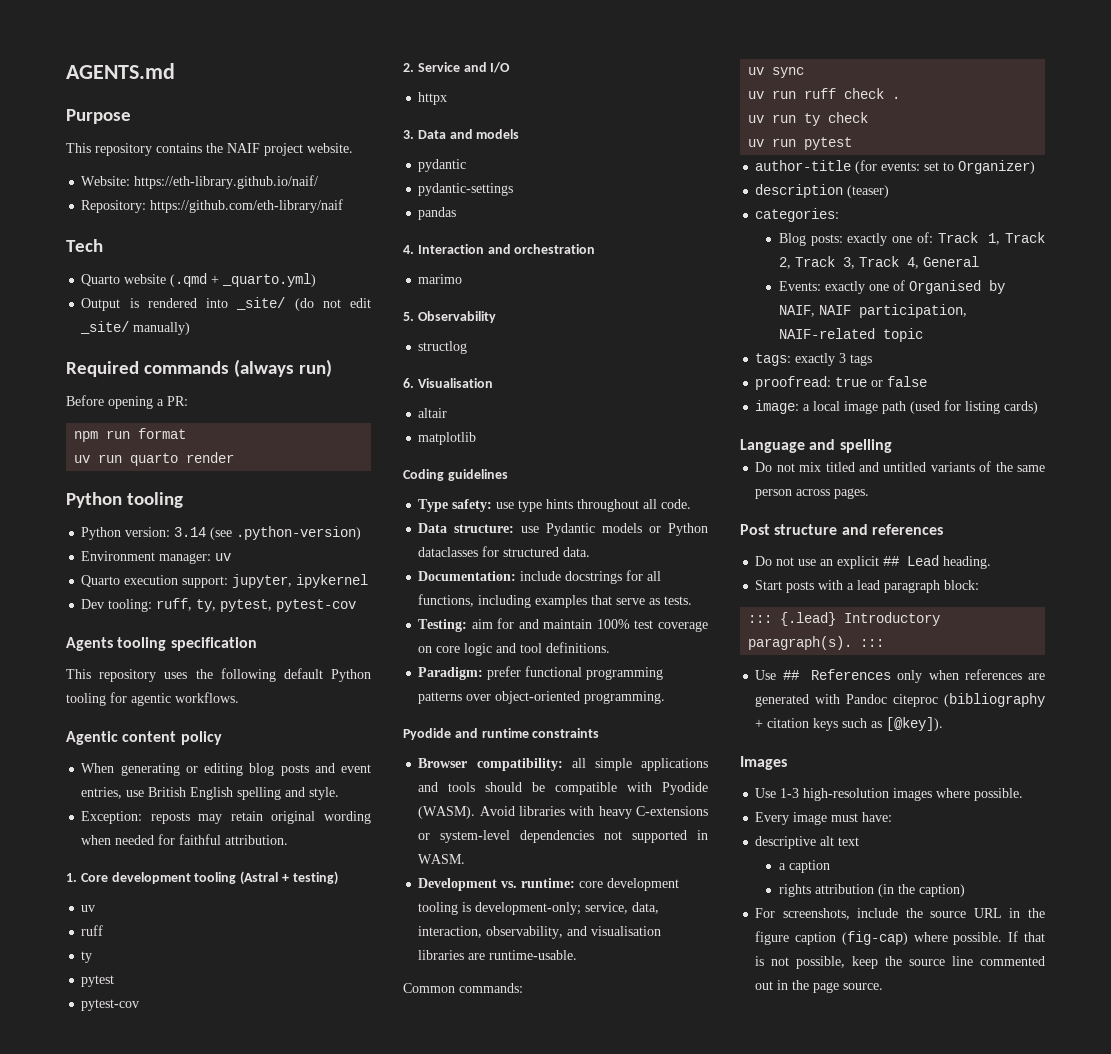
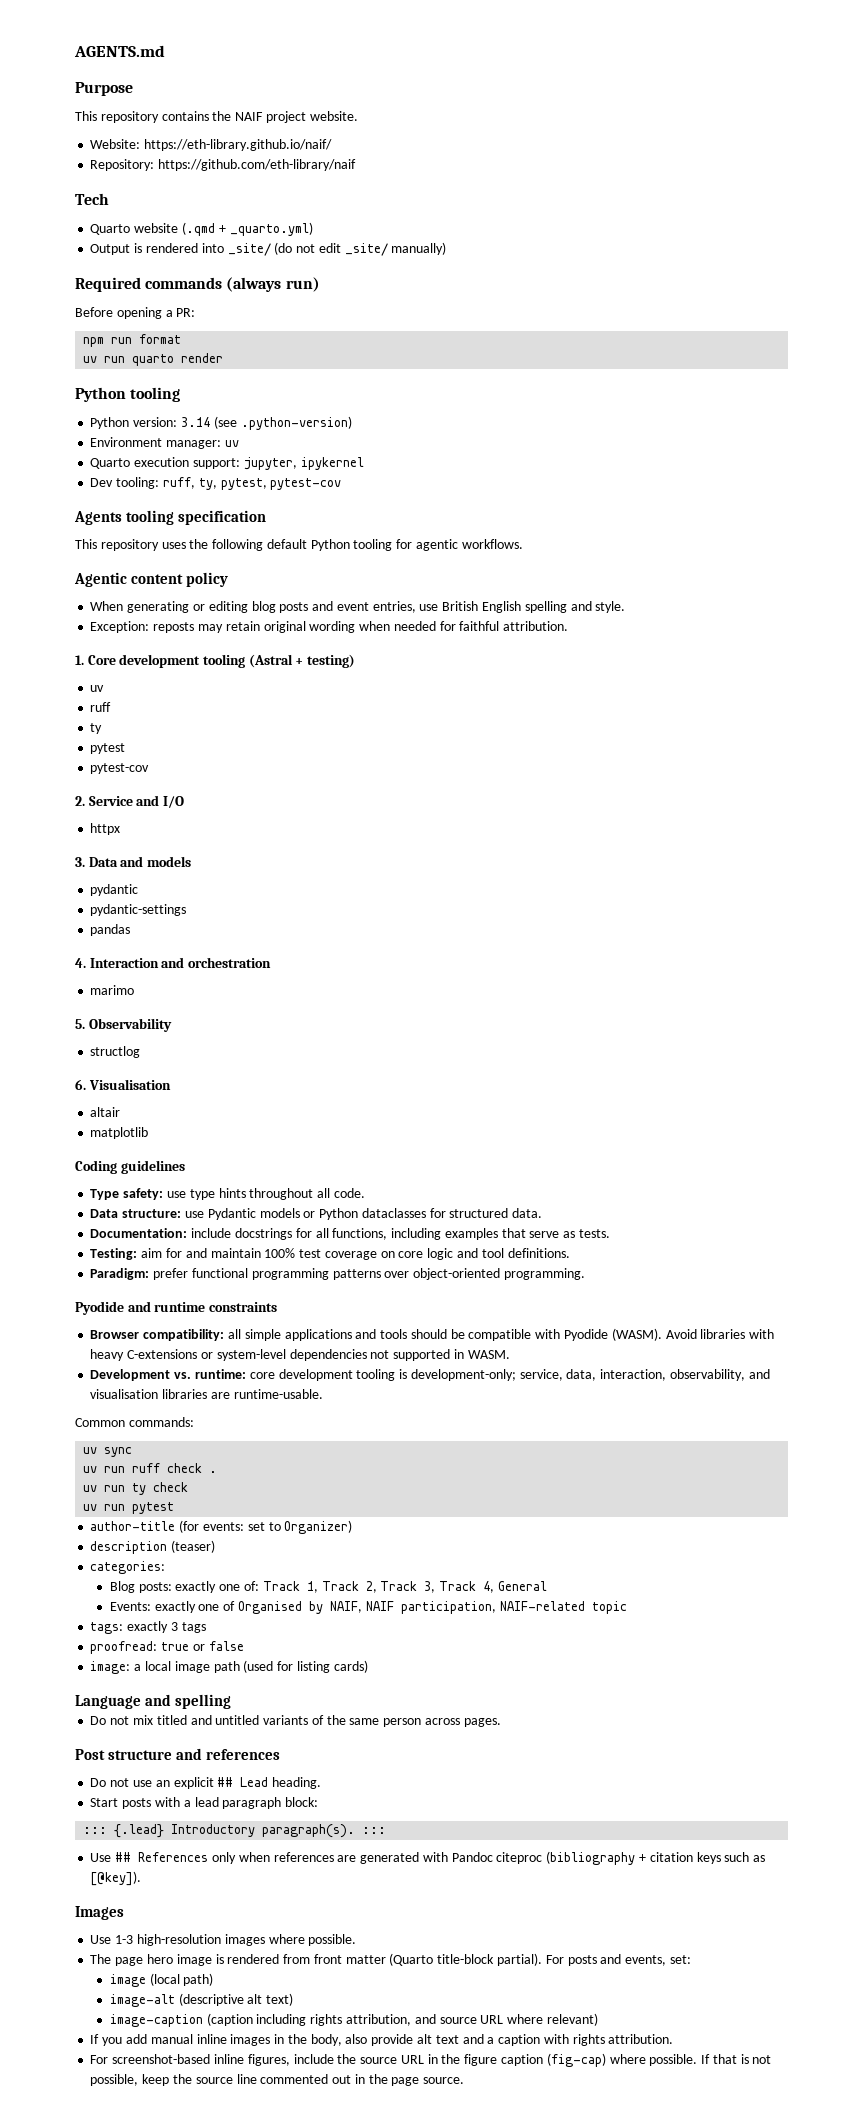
- Every image must have:
- descriptive alt text
- a caption
- rights attribution (in the caption)
- For screenshots, include the source URL in the figure caption (fig-cap) where possible.
+ The page hero image is rendered from front matter (Quarto title-block partial). For posts and events, set:
+ image (local path)
+ image-alt (descriptive alt text)
+ image-caption (caption including rights attribution, and source URL where relevant)
+ If you add manual inline images in the body, also provide alt text and a caption with rights attribution.
+ For screenshot-based inline figures, include the source URL in the figure caption (fig-cap) where possible.

